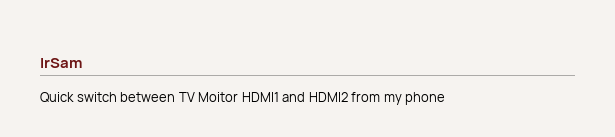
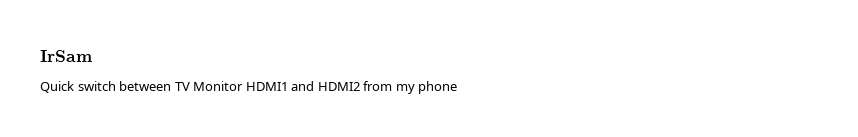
- Quick switch between TV Moitor HDMI1 and HDMI2 from my phone
+ Quick switch between TV Monitor HDMI1 and HDMI2 from my phone

